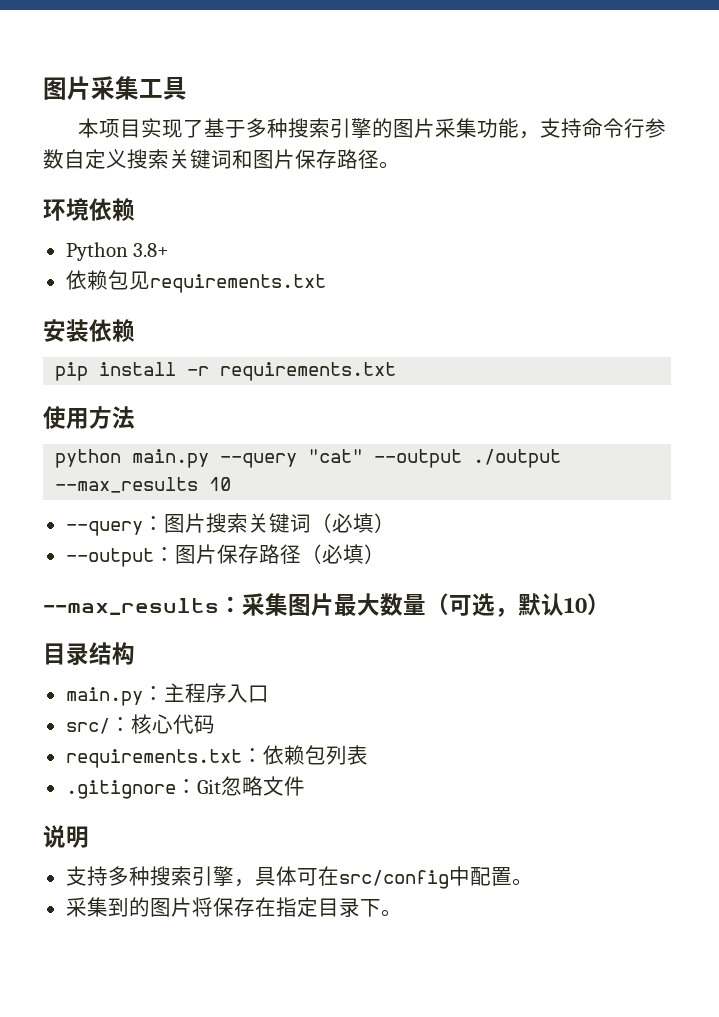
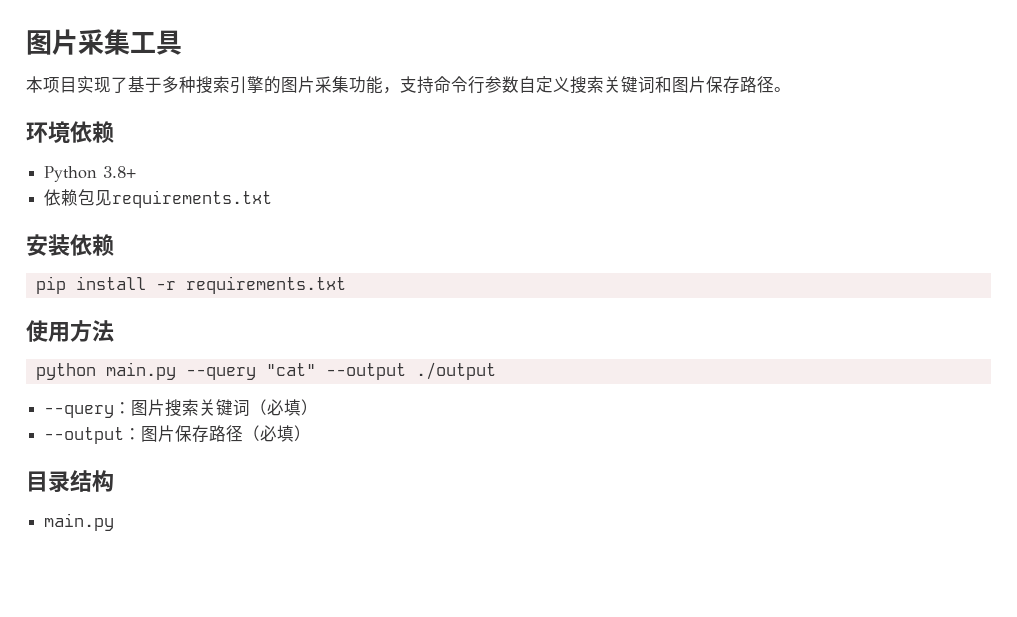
- python main.py --query "cat" --output ./output --max_results 10
+ python main.py --query "cat" --output ./output
- --max_results：采集图片最大数量（可选，默认10）
  目录结构
- main.py：主程序入口
- src/：核心代码
- requirements.txt：依赖包列表
- .gitignore：Git忽略文件
- 说明
- 支持多种搜索引擎，具体可在src/config中配置。
- 采集到的图片将保存在指定目录下。
+ main.py

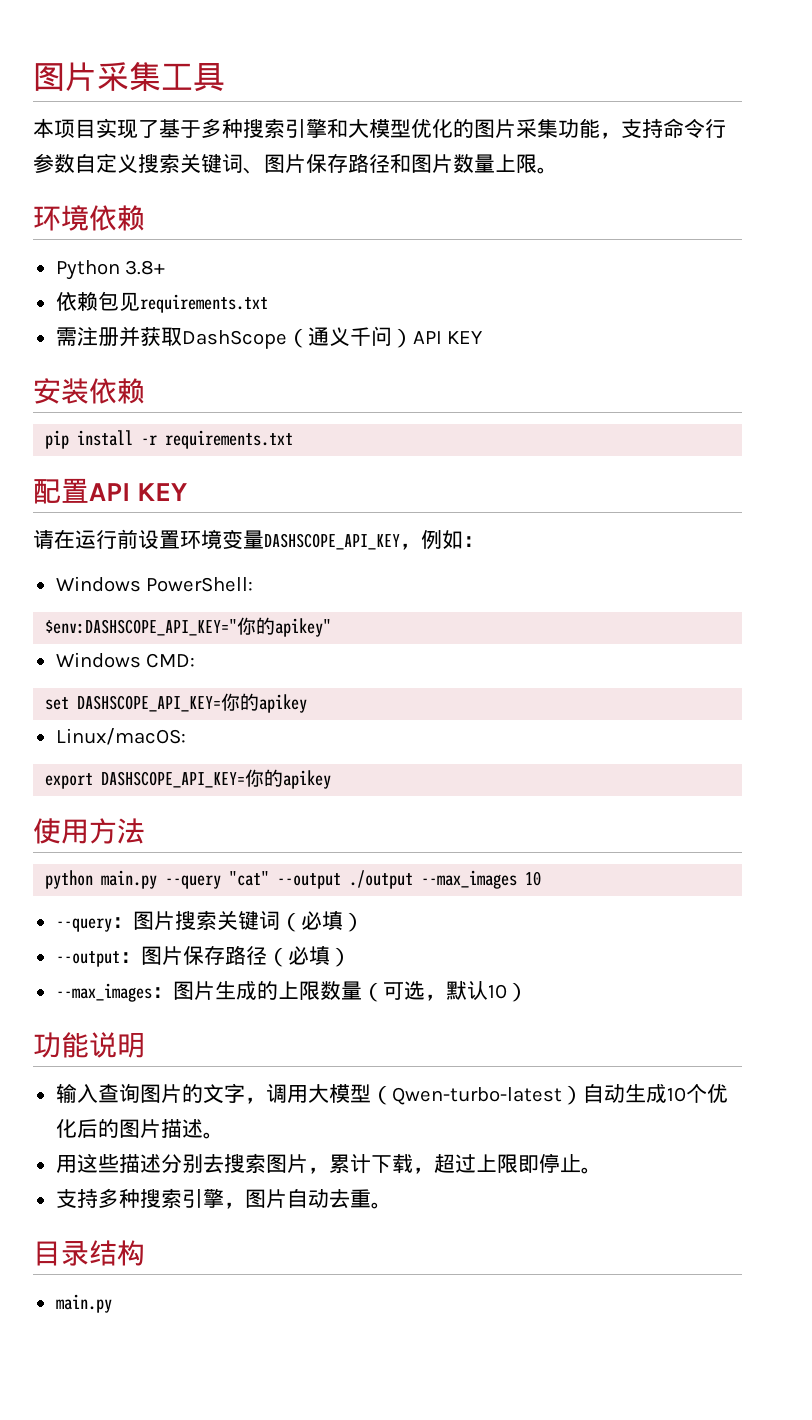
- 本项目实现了基于多种搜索引擎的图片采集功能，支持命令行参数自定义搜索关键词和图片保存路径。
+ 本项目实现了基于多种搜索引擎和大模型优化的图片采集功能，支持命令行参数自定义搜索关键词、图片保存路径和图片数量上限。
+ 需注册并获取DashScope（通义千问）API KEY
+ 配置API KEY
+ 请在运行前设置环境变量DASHSCOPE_API_KEY，例如：
+ Windows PowerShell:
+ $env:DASHSCOPE_API_KEY="你的apikey"
+ Windows CMD:
+ set DASHSCOPE_API_KEY=你的apikey
+ Linux/macOS:
+ export DASHSCOPE_API_KEY=你的apikey
- python main.py --query "cat" --output ./output
+ python main.py --query "cat" --output ./output --max_images 10
+ --max_images：图片生成的上限数量（可选，默认10）
+ 功能说明
+ 输入查询图片的文字，调用大模型（Qwen-turbo-latest）自动生成10个优化后的图片描述。
+ 用这些描述分别去搜索图片，累计下载，超过上限即停止。
+ 支持多种搜索引擎，图片自动去重。

